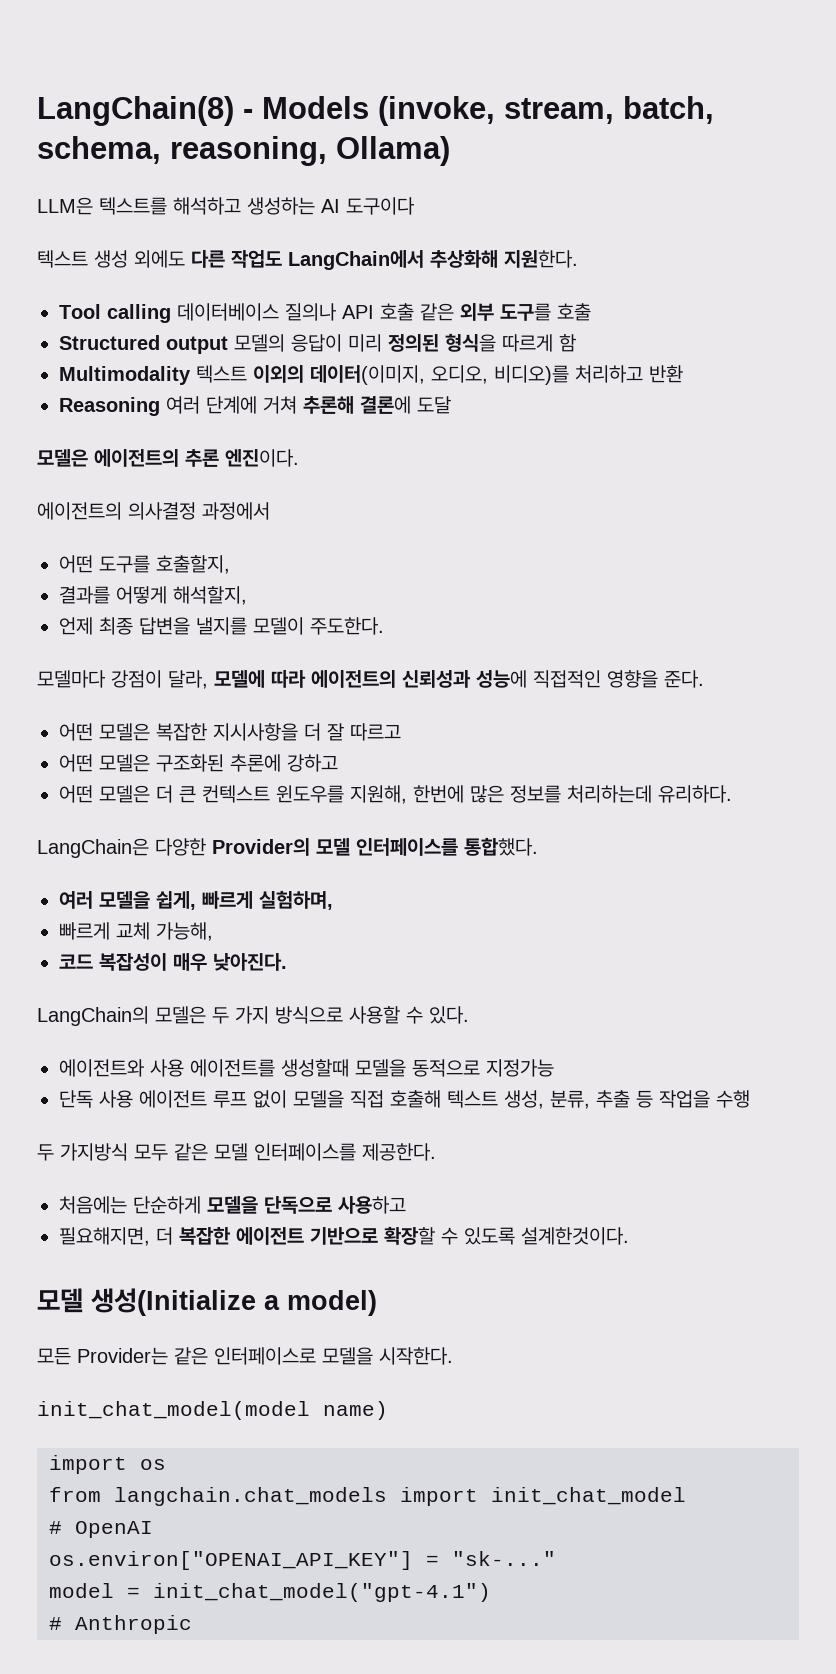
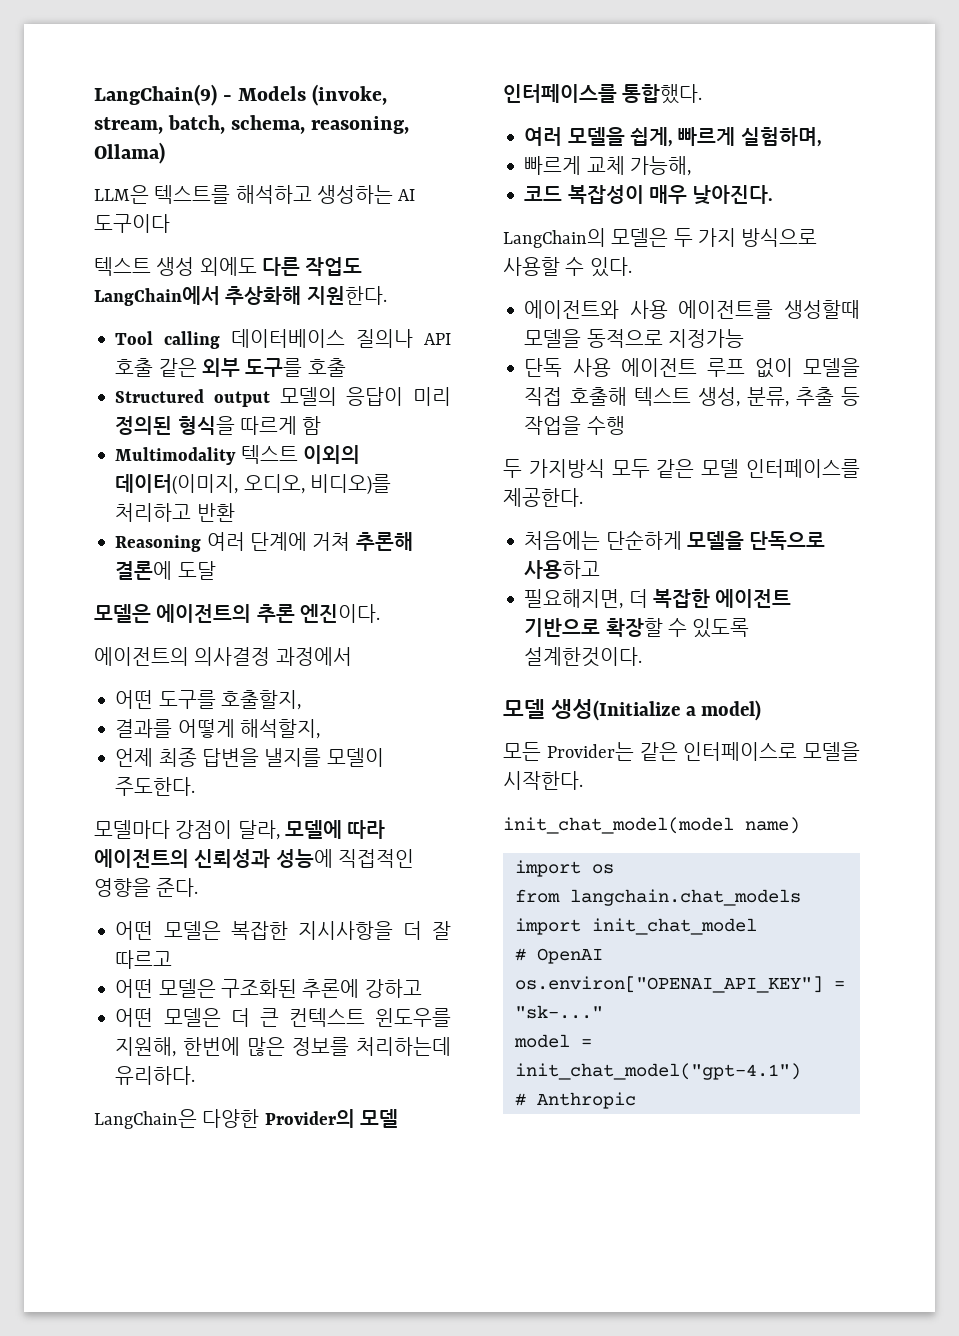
- LangChain(8) - Models (invoke, stream, batch, schema, reasoning, Ollama)
+ LangChain(9) - Models (invoke, stream, batch, schema, reasoning, Ollama)

